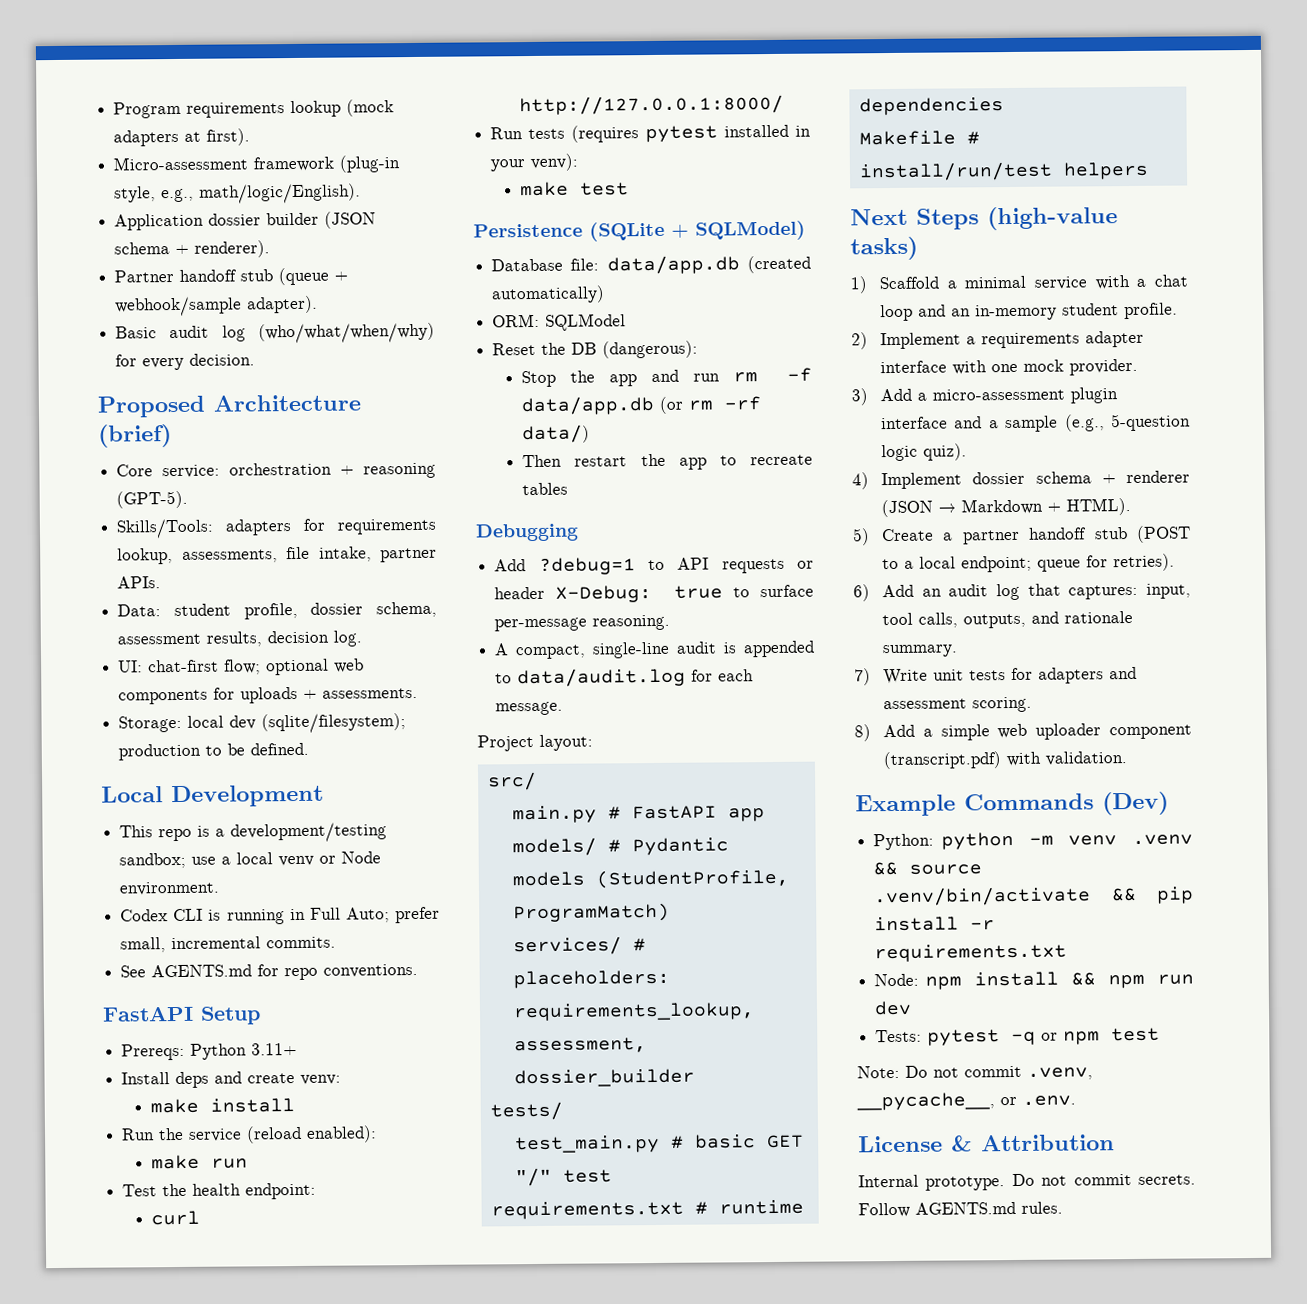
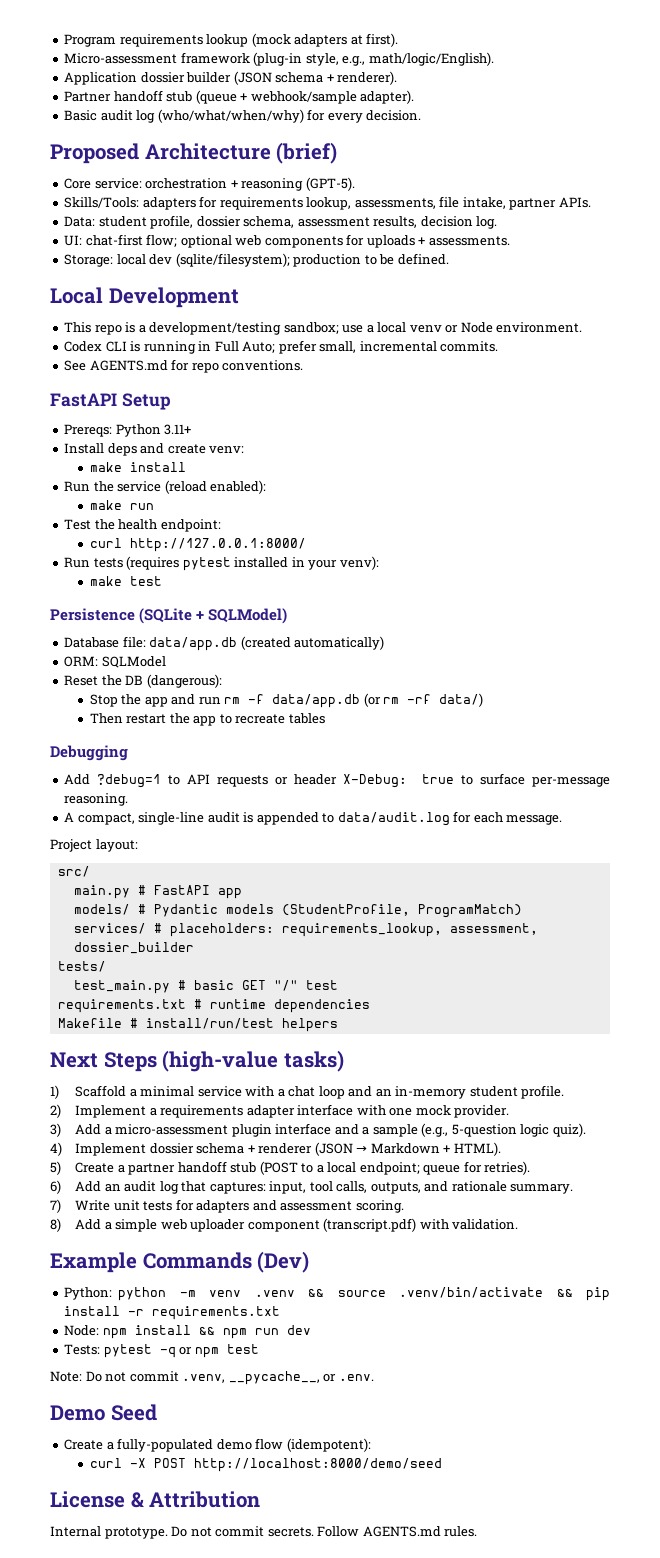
+ Demo Seed
+ Create a fully-populated demo flow (idempotent):
+ curl -X POST http://localhost:8000/demo/seed

